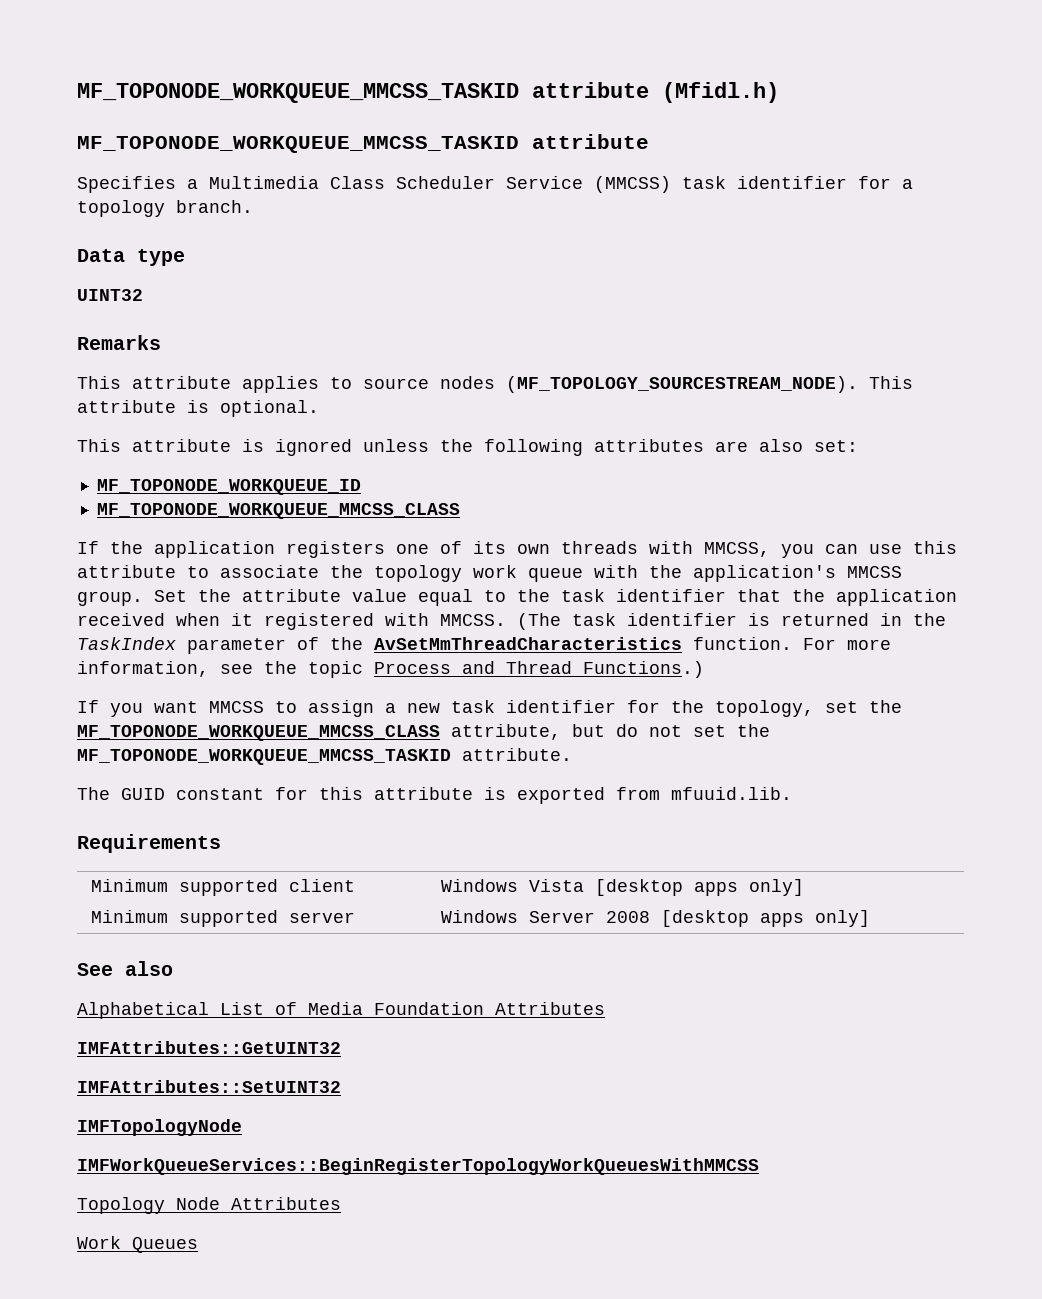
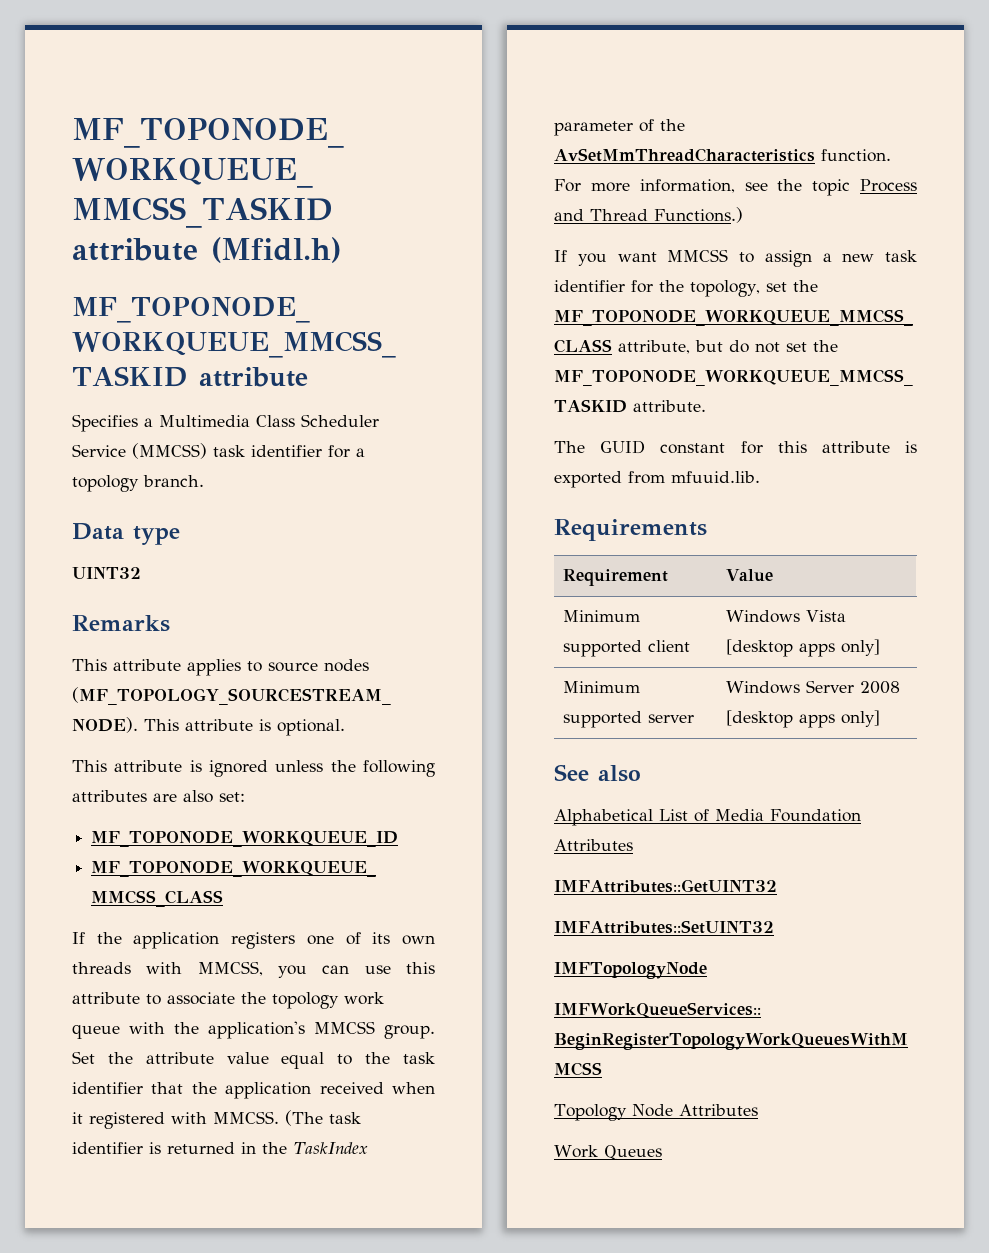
+ Requirement | Value

